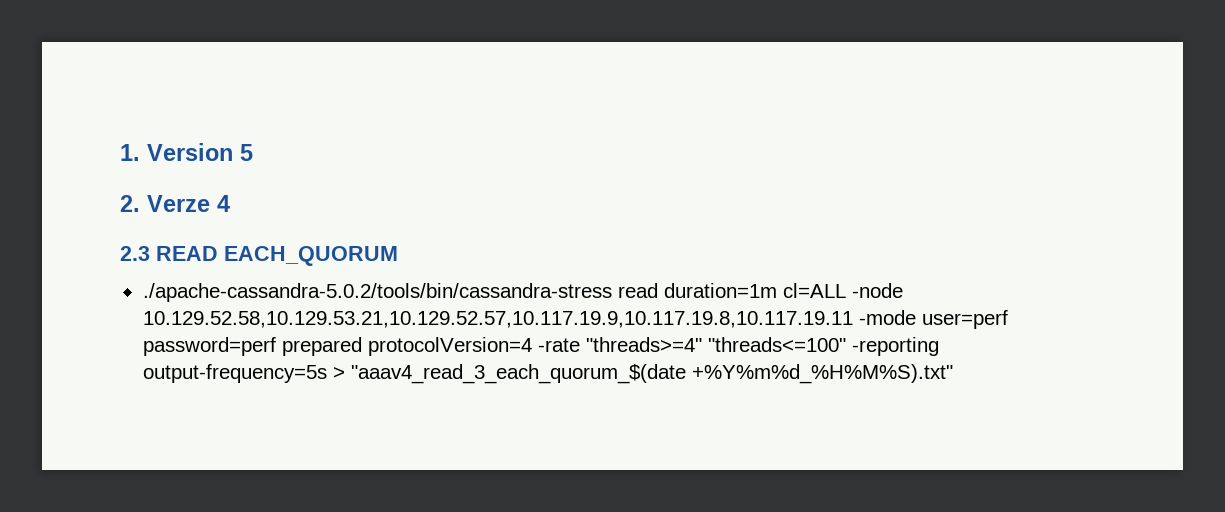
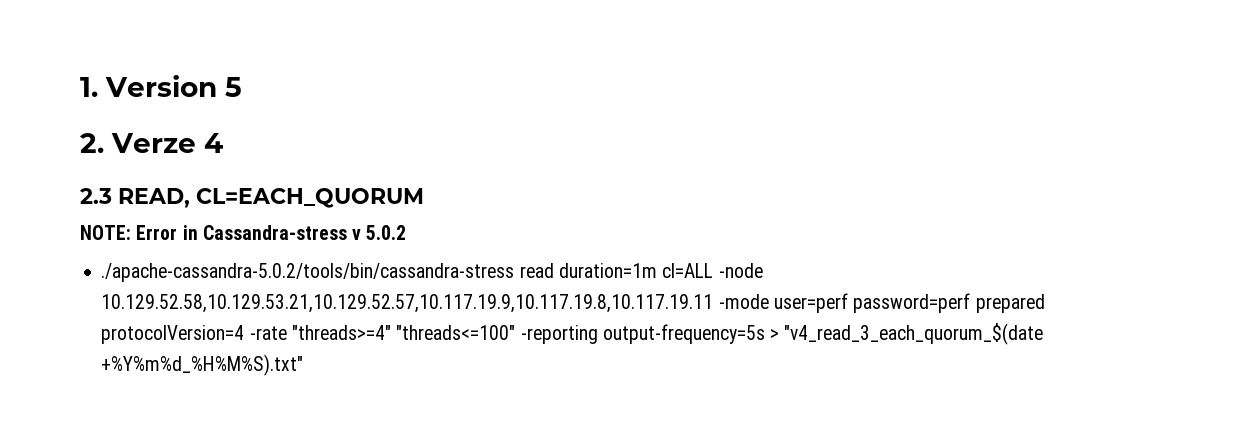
- 2.3 READ EACH_QUORUM
+ 2.3 READ, CL=EACH_QUORUM
+ NOTE: Error in Cassandra-stress v 5.0.2
- ./apache-cassandra-5.0.2/tools/bin/cassandra-stress read duration=1m cl=ALL -node 10.129.52.58,10.129.53.21,10.129.52.57,10.117.19.9,10.117.19.8,10.117.19.11 -mode user=perf password=perf prepared protocolVersion=4 -rate "threads>=4" "threads<=100" -reporting output-frequency=5s > "aaav4_read_3_each_quorum_$(date +%Y%m%d_%H%M%S).txt"
+ ./apache-cassandra-5.0.2/tools/bin/cassandra-stress read duration=1m cl=ALL -node 10.129.52.58,10.129.53.21,10.129.52.57,10.117.19.9,10.117.19.8,10.117.19.11 -mode user=perf password=perf prepared protocolVersion=4 -rate "threads>=4" "threads<=100" -reporting output-frequency=5s > "v4_read_3_each_quorum_$(date +%Y%m%d_%H%M%S).txt"

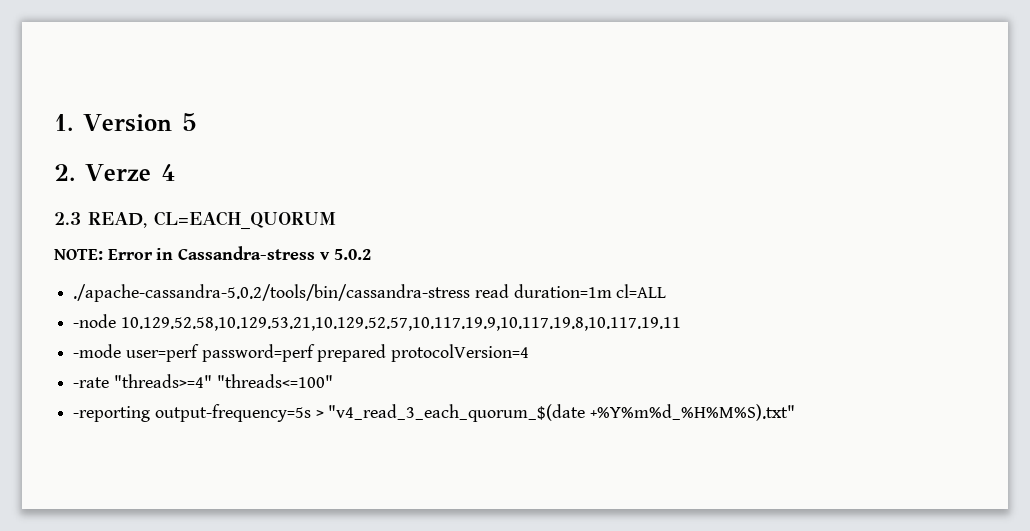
- ./apache-cassandra-5.0.2/tools/bin/cassandra-stress read duration=1m cl=ALL -node 10.129.52.58,10.129.53.21,10.129.52.57,10.117.19.9,10.117.19.8,10.117.19.11 -mode user=perf password=perf prepared protocolVersion=4 -rate "threads>=4" "threads<=100" -reporting output-frequency=5s > "v4_read_3_each_quorum_$(date +%Y%m%d_%H%M%S).txt"
+ ./apache-cassandra-5.0.2/tools/bin/cassandra-stress read duration=1m cl=ALL
+ -node 10.129.52.58,10.129.53.21,10.129.52.57,10.117.19.9,10.117.19.8,10.117.19.11
+ -mode user=perf password=perf prepared protocolVersion=4
+ -rate "threads>=4" "threads<=100"
+ -reporting output-frequency=5s > "v4_read_3_each_quorum_$(date +%Y%m%d_%H%M%S).txt"

